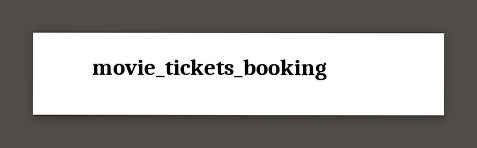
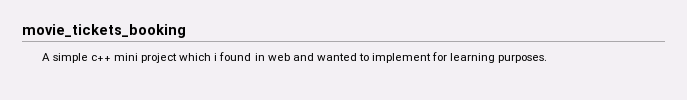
+ A simple c++ mini project which i found in web and wanted to implement for learning purposes.

